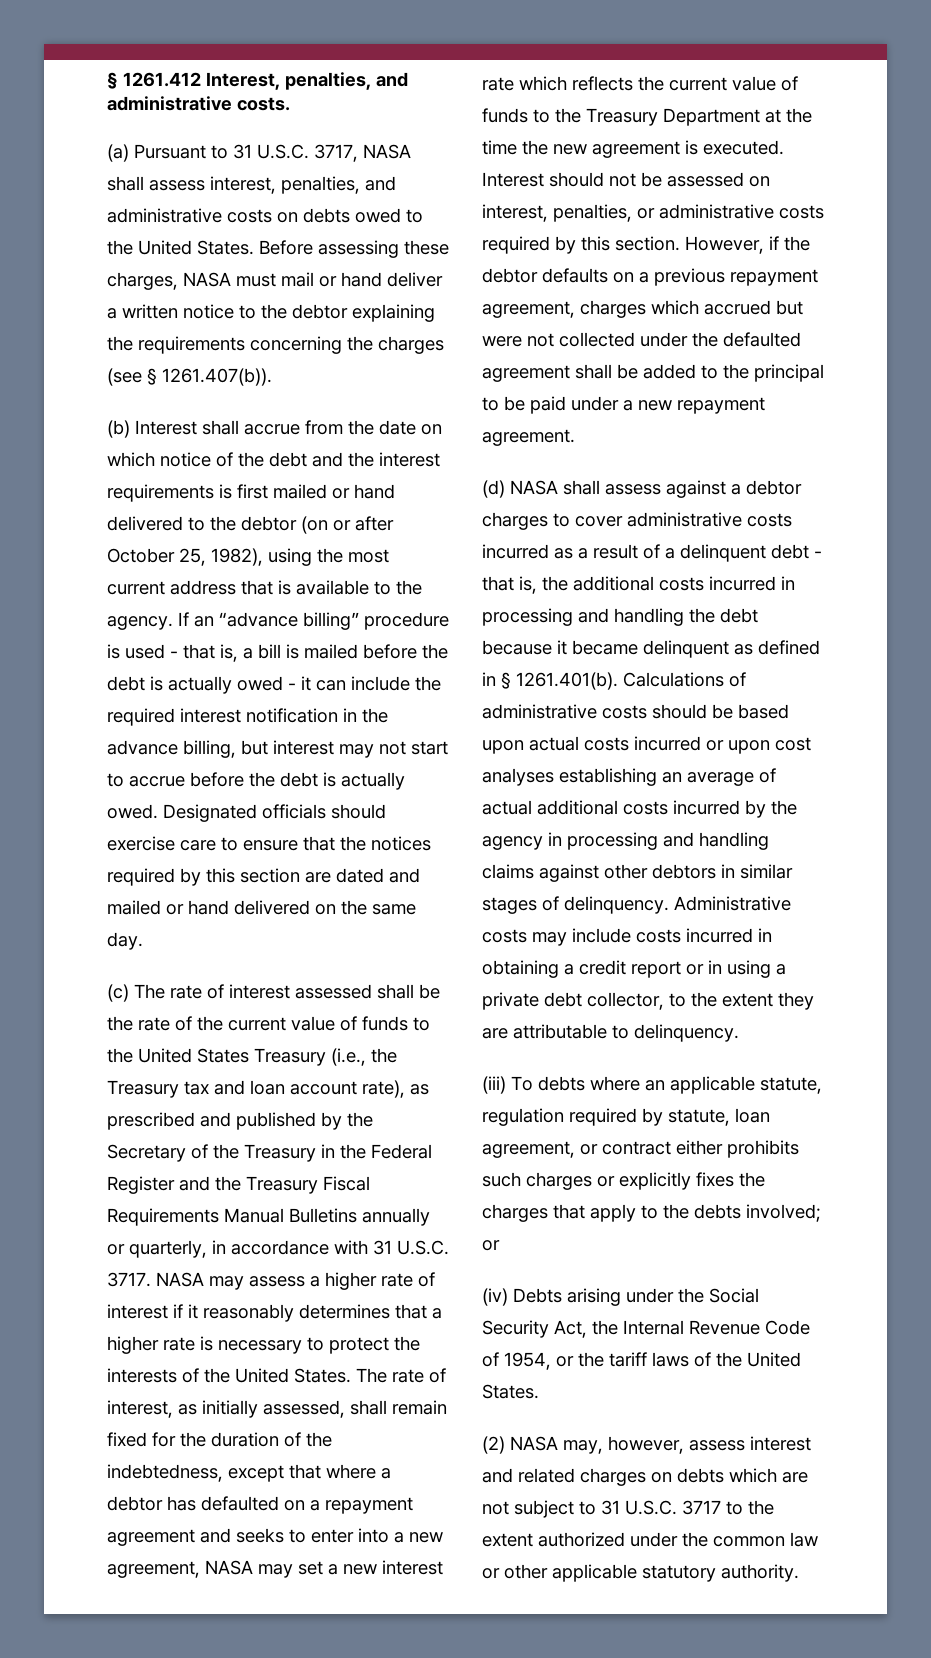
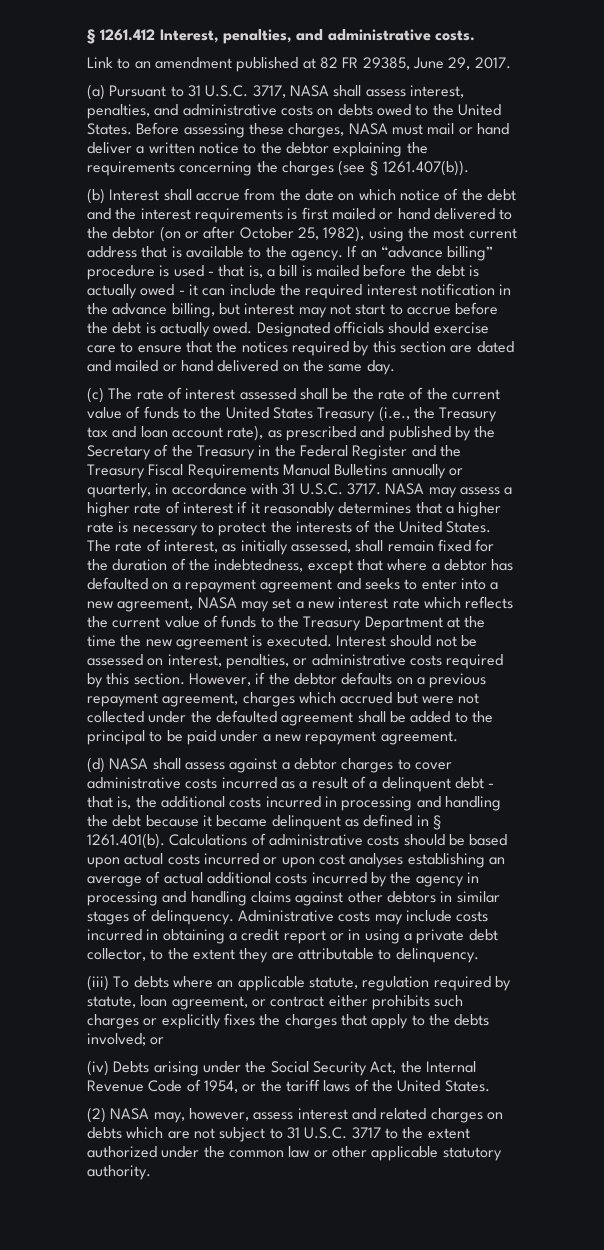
+ Link to an amendment published at 82 FR 29385, June 29, 2017.

